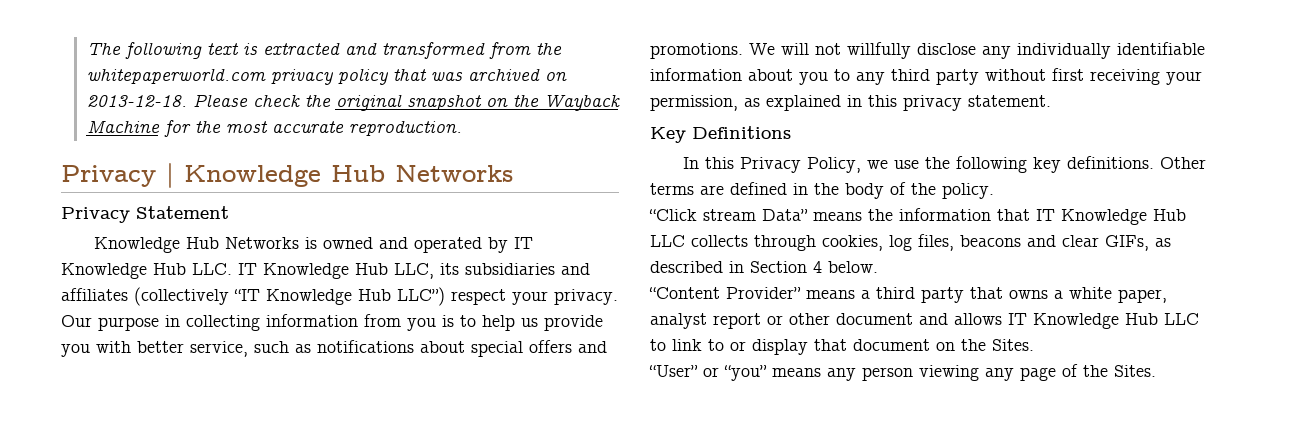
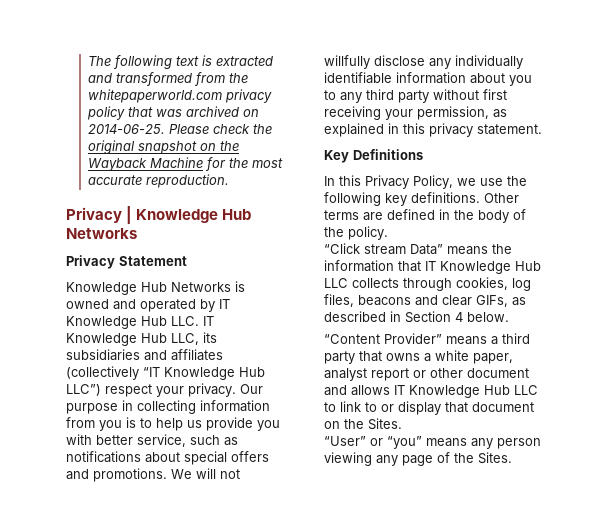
- The following text is extracted and transformed from the whitepaperworld.com privacy policy that was archived on 2013-12-18.
+ The following text is extracted and transformed from the whitepaperworld.com privacy policy that was archived on 2014-06-25.

